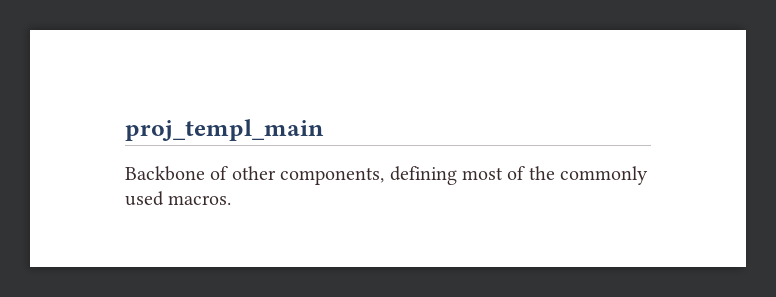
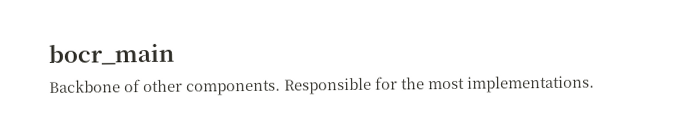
- proj_templ_main
+ bocr_main
- Backbone of other components, defining most of the commonly used macros.
+ Backbone of other components. Responsible for the most implementations.

